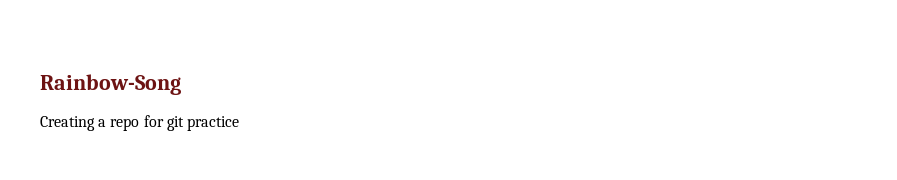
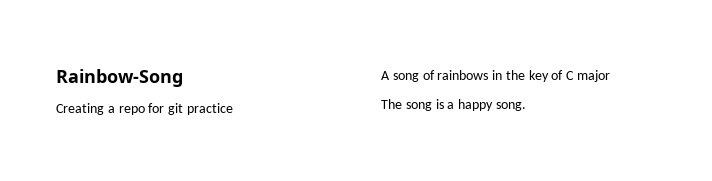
+ A song of rainbows in the key of C major
+ The song is a happy song.

